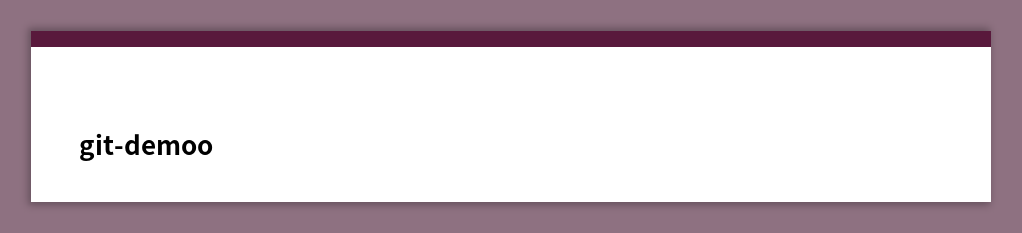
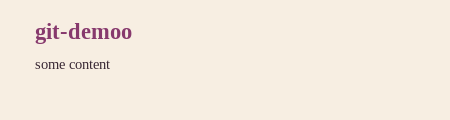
+ some content

